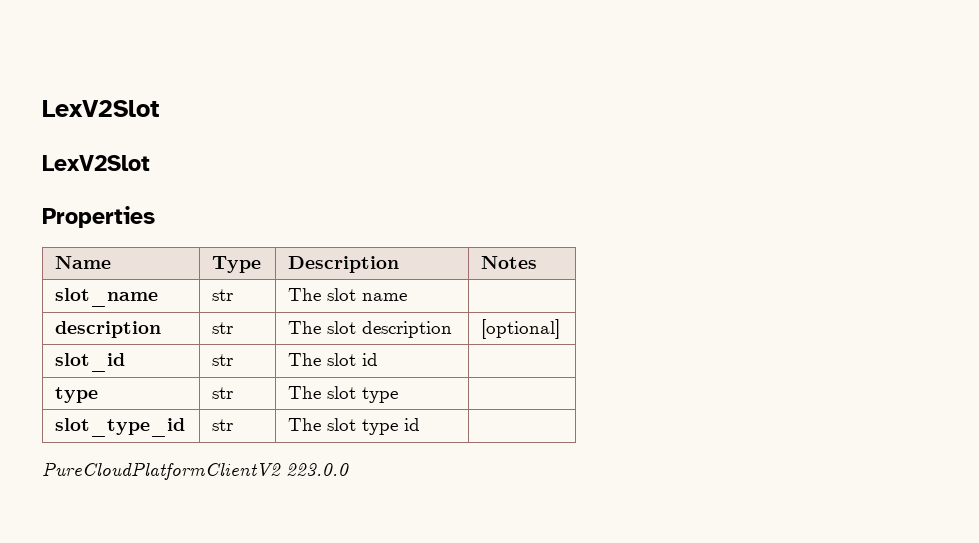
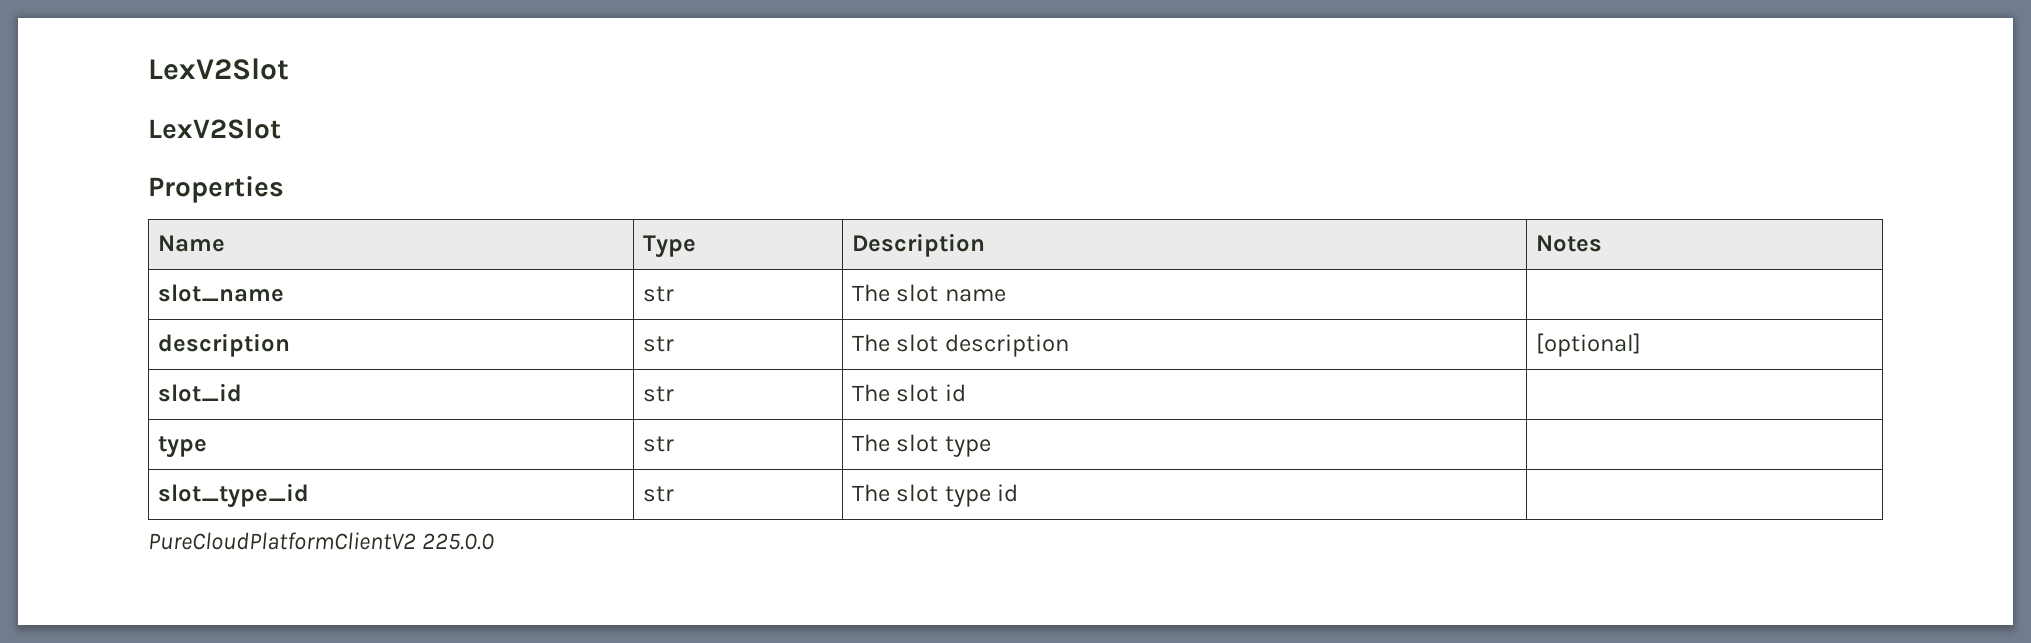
- PureCloudPlatformClientV2 223.0.0
+ PureCloudPlatformClientV2 225.0.0

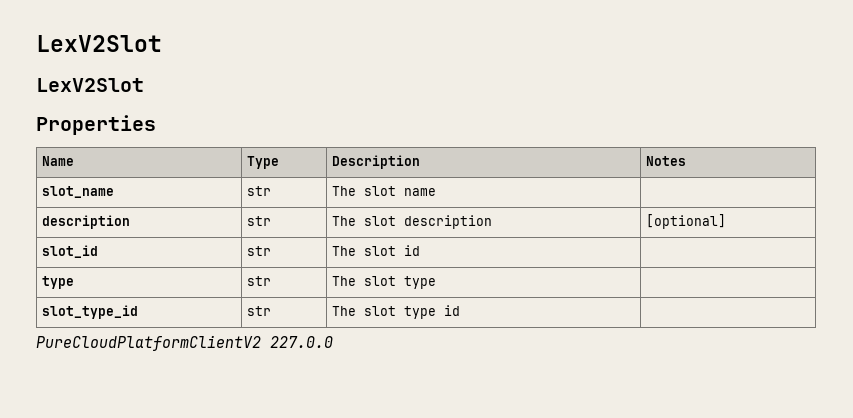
- PureCloudPlatformClientV2 225.0.0
+ PureCloudPlatformClientV2 227.0.0

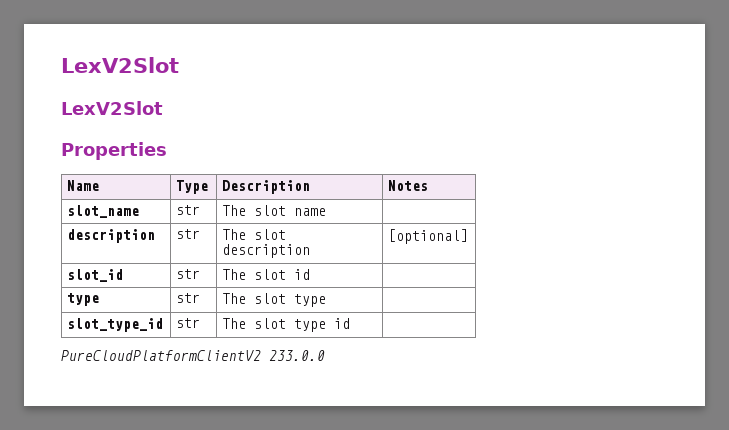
- PureCloudPlatformClientV2 227.0.0
+ PureCloudPlatformClientV2 233.0.0

